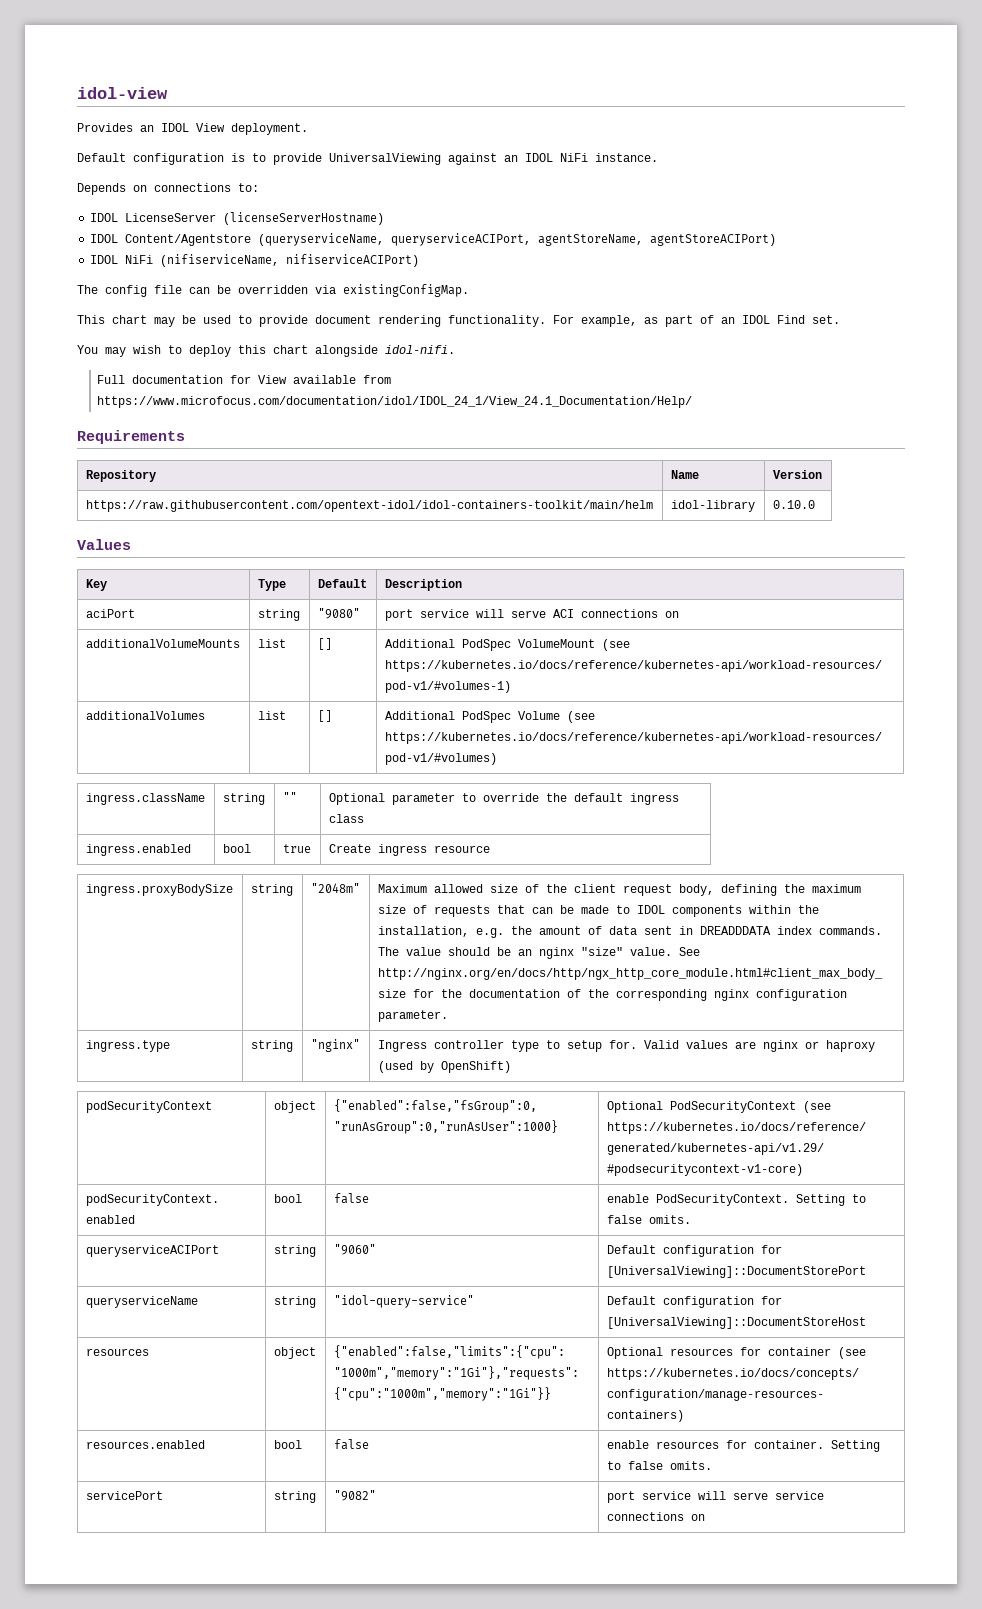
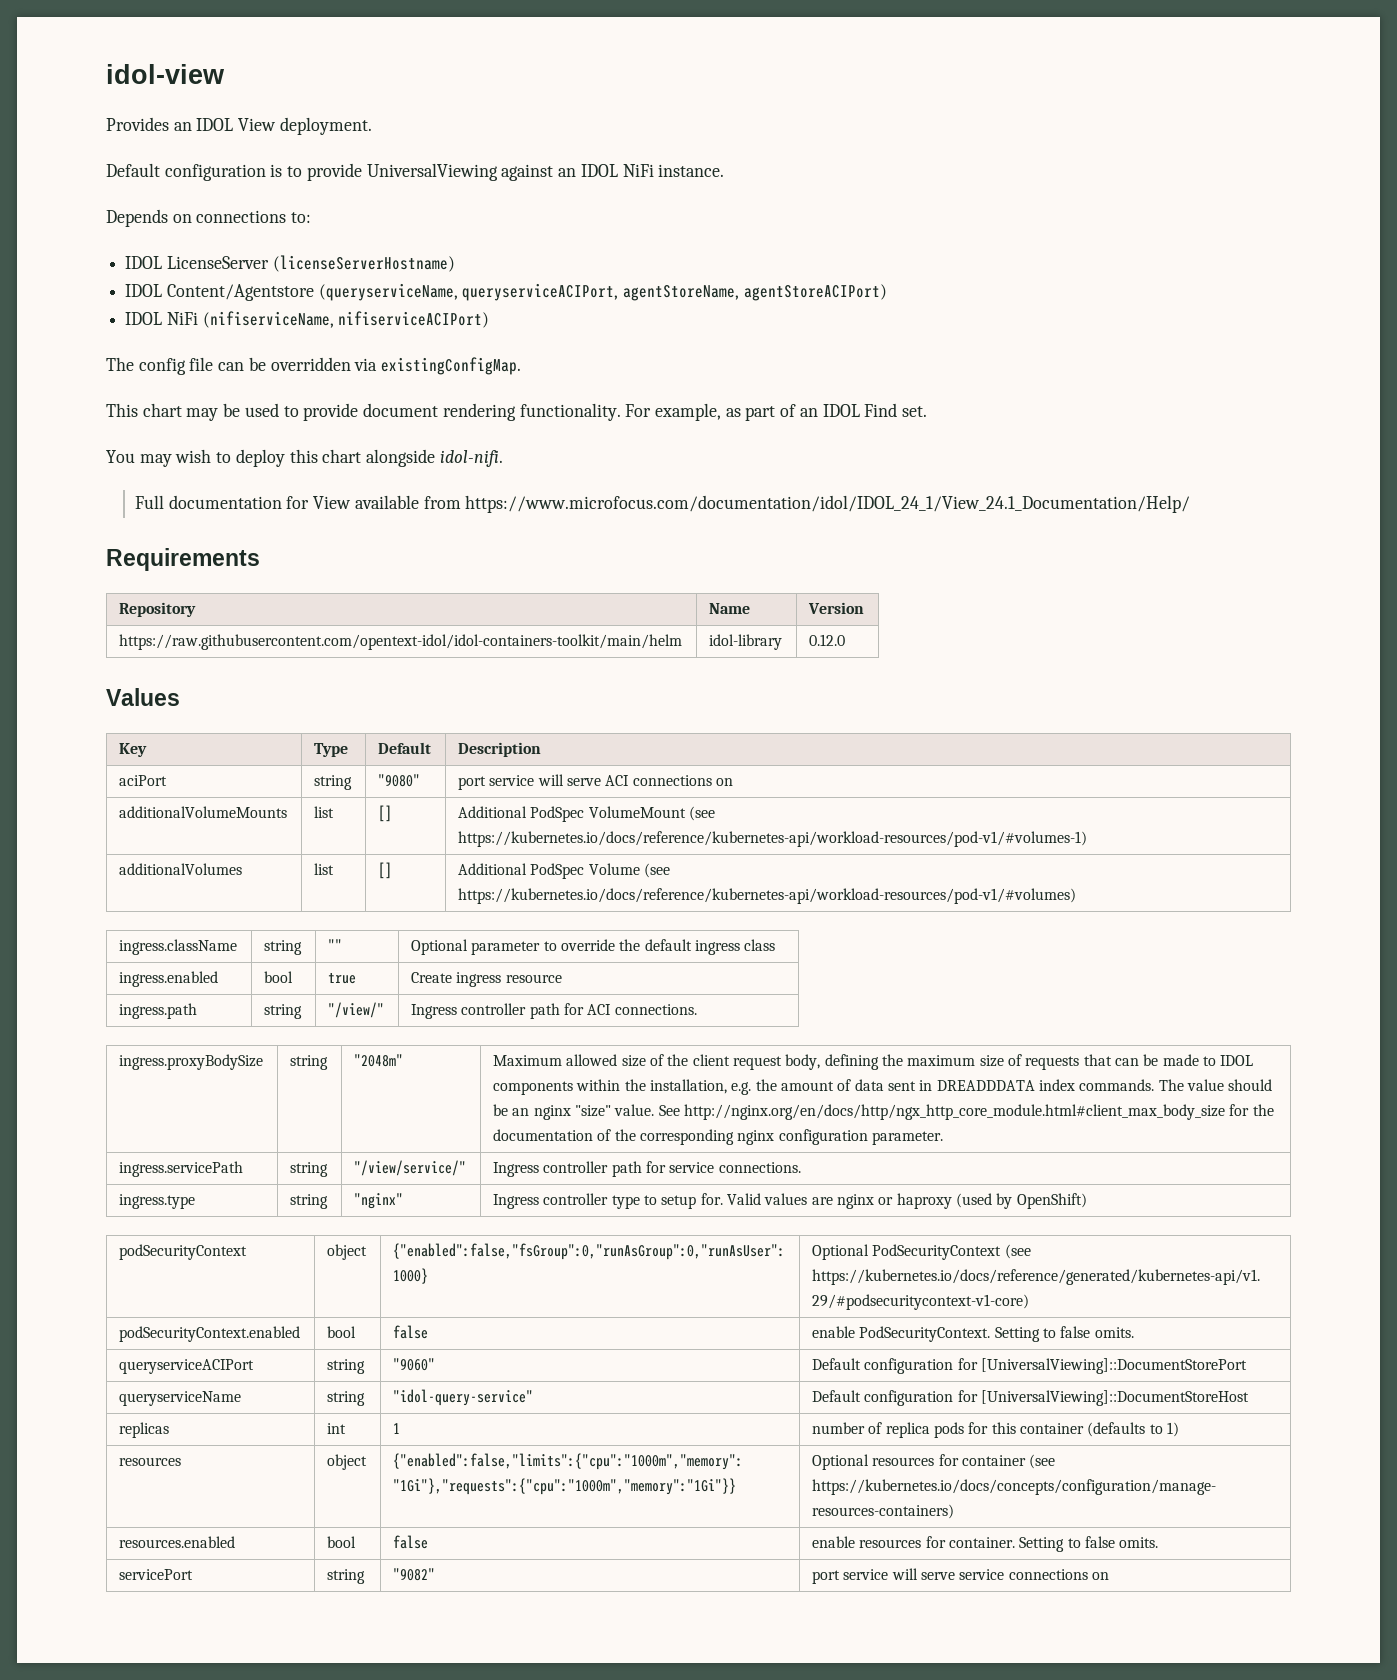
- https://raw.githubusercontent.com/opentext-idol/idol-containers-toolkit/main/helm | idol-library | 0.10.0
+ https://raw.githubusercontent.com/opentext-idol/idol-containers-toolkit/main/helm | idol-library | 0.12.0
+ ingress.path | string | "/view/" | Ingress controller path for ACI connections.
+ ingress.servicePath | string | "/view/service/" | Ingress controller path for service connections.
+ replicas | int | 1 | number of replica pods for this container (defaults to 1)

